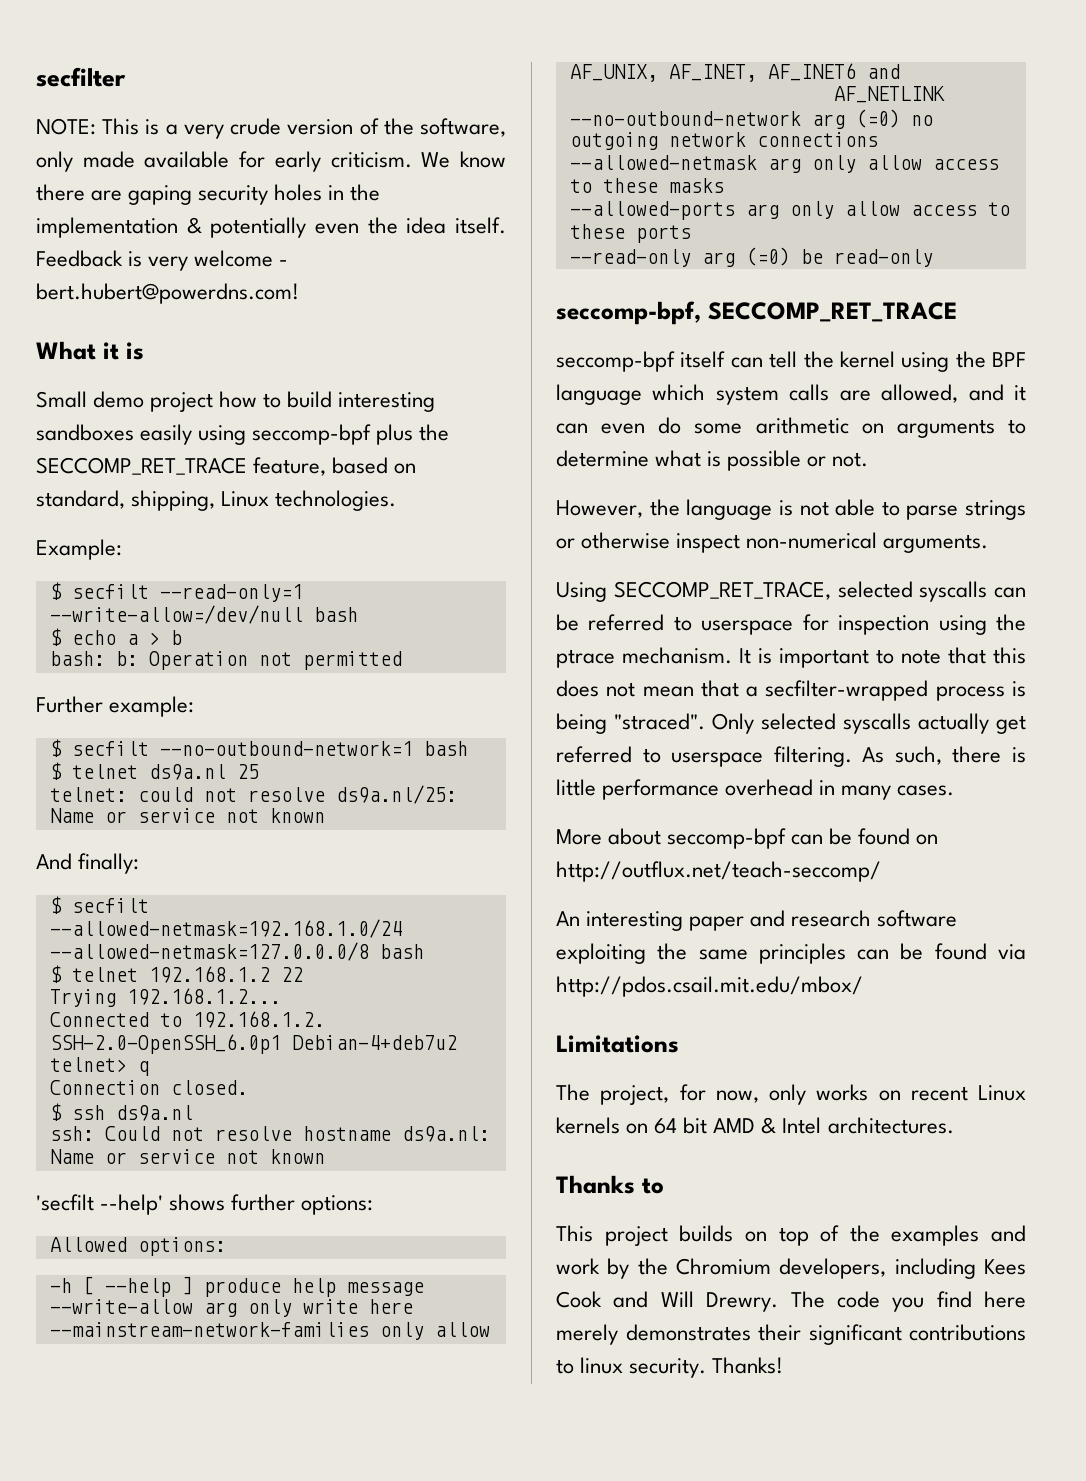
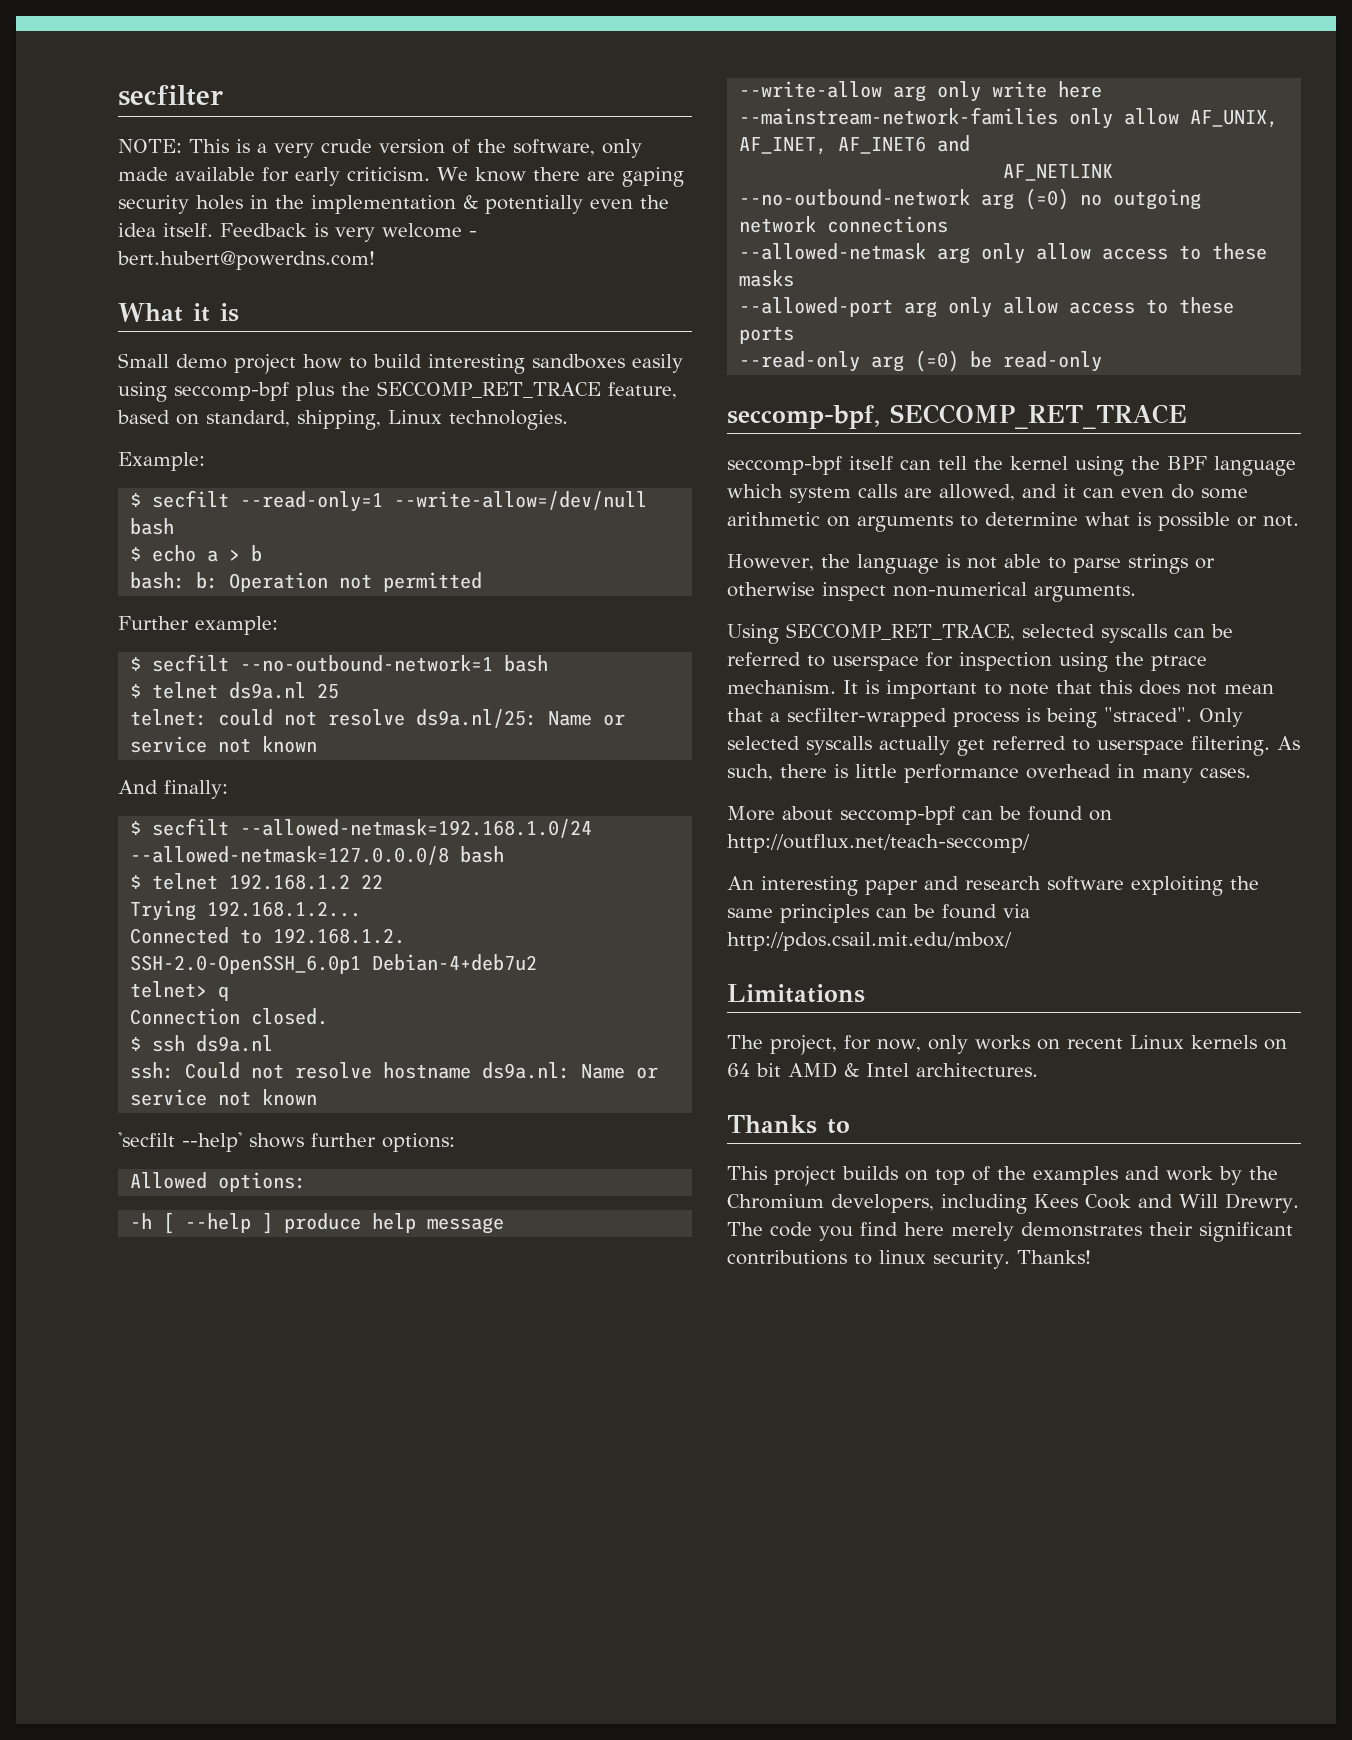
- --allowed-ports arg only allow access to these ports
+ --allowed-port arg only allow access to these ports

